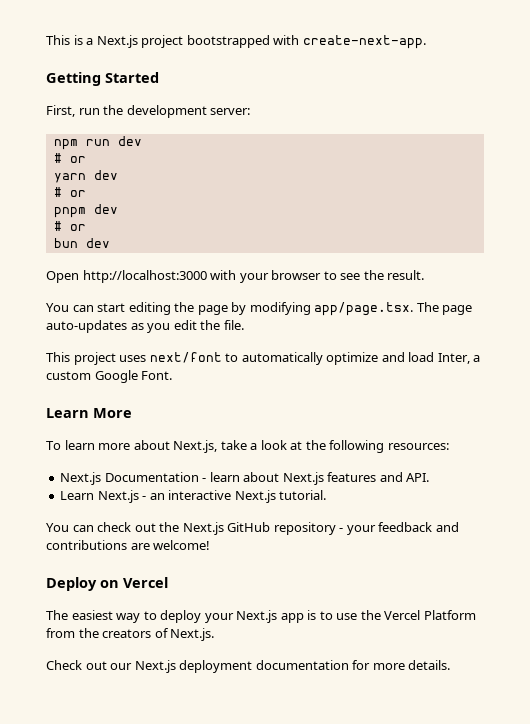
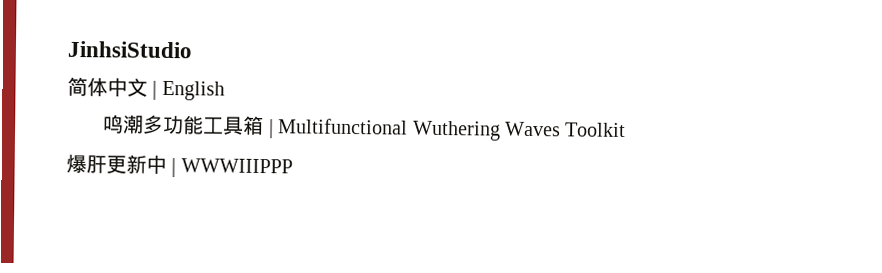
- This is a Next.js project bootstrapped with create-next-app.
- Getting Started
- First, run the development server:
- npm run dev
- # or
- yarn dev
- # or
- pnpm dev
- # or
- bun dev
- Open http://localhost:3000 with your browser to see the result.
- You can start editing the page by modifying app/page.tsx. The page auto-updates as you edit the file.
- This project uses next/font to automatically optimize and load Inter, a custom Google Font.
- Learn More
- To learn more about Next.js, take a look at the following resources:
- Next.js Documentation - learn about Next.js features and API.
- Learn Next.js - an interactive Next.js tutorial.
- You can check out the Next.js GitHub repository - your feedback and contributions are welcome!
- Deploy on Vercel
- The easiest way to deploy your Next.js app is to use the Vercel Platform from the creators of Next.js.
- Check out our Next.js deployment documentation for more details.
+ JinhsiStudio
+ 简体中文 | English
+ 鸣潮多功能工具箱 | Multifunctional Wuthering Waves Toolkit
+ 爆肝更新中 | WWWIIIPPP

